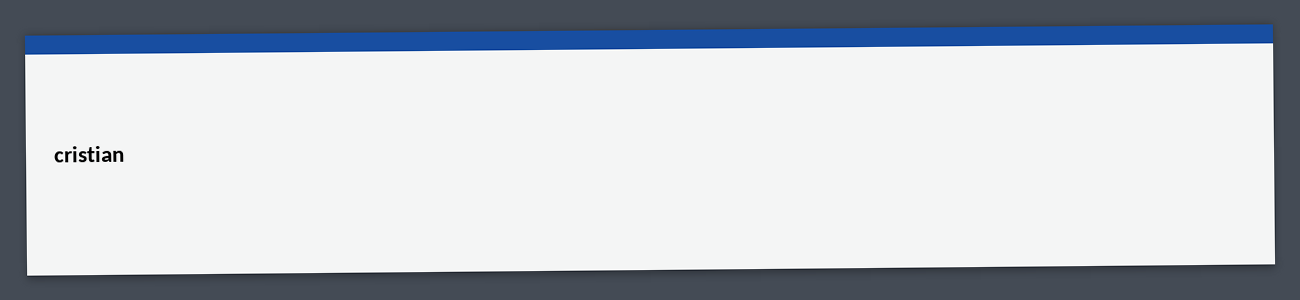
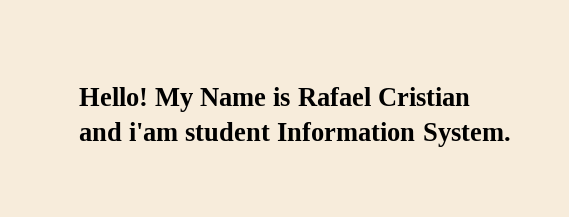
- cristian
+ Hello! My Name is Rafael Cristian and i'am student Information System.

